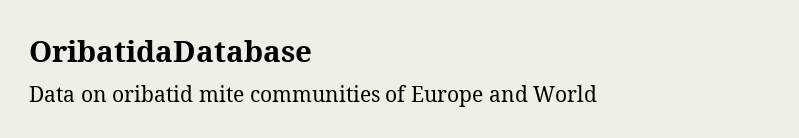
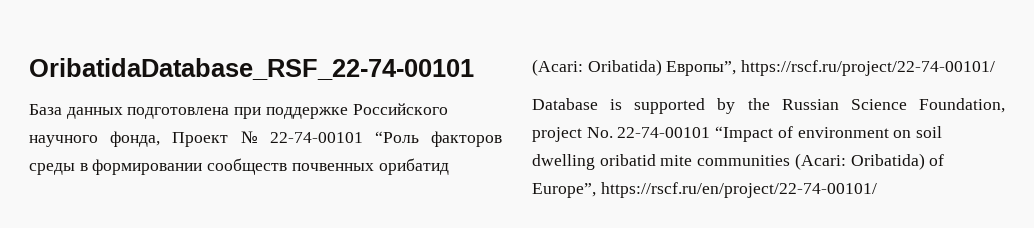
- OribatidaDatabase
- Data on oribatid mite communities of Europe and World
+ OribatidaDatabase_RSF_22-74-00101
+ База данных подготовлена при поддержке Российского научного фонда, Проект № 22-74-00101 “Роль факторов среды в формировании сообществ почвенных орибатид (Acari: Oribatida) Европы”, https://rscf.ru/project/22-74-00101/
+ Database is supported by the Russian Science Foundation, project No. 22-74-00101 “Impact of environment on soil dwelling oribatid mite communities (Acari: Oribatida) of Europe”, https://rscf.ru/en/project/22-74-00101/

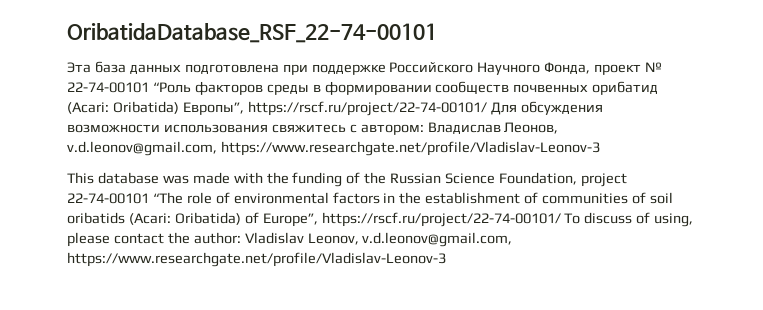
- База данных подготовлена при поддержке Российского научного фонда, Проект № 22-74-00101 “Роль факторов среды в формировании сообществ почвенных орибатид (Acari: Oribatida) Европы”, https://rscf.ru/project/22-74-00101/
- Database is supported by the Russian Science Foundation, project No. 22-74-00101 “Impact of environment on soil dwelling oribatid mite communities (Acari: Oribatida) of Europe”, https://rscf.ru/en/project/22-74-00101/
+ Эта база данных подготовлена при поддержке Российского Научного Фонда, проект № 22-74-00101 “Роль факторов среды в формировании сообществ почвенных орибатид (Acari: Oribatida) Европы”, https://rscf.ru/project/22-74-00101/ Для обсуждения возможности использования свяжитесь с автором: Владислав Леонов, v.d.leonov@gmail.com, https://www.researchgate.net/profile/Vladislav-Leonov-3
+ This database was made with the funding of the Russian Science Foundation, project 22-74-00101 “The role of environmental factors in the establishment of communities of soil oribatids (Acari: Oribatida) of Europe”, https://rscf.ru/project/22-74-00101/ To discuss of using, please contact the author: Vladislav Leonov, v.d.leonov@gmail.com, https://www.researchgate.net/profile/Vladislav-Leonov-3

